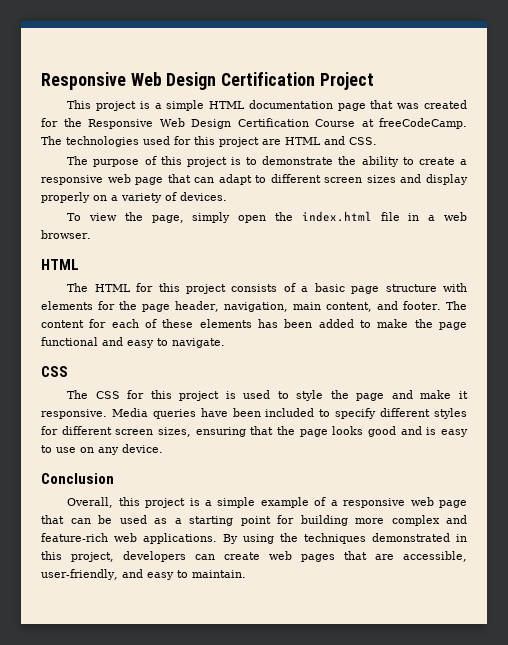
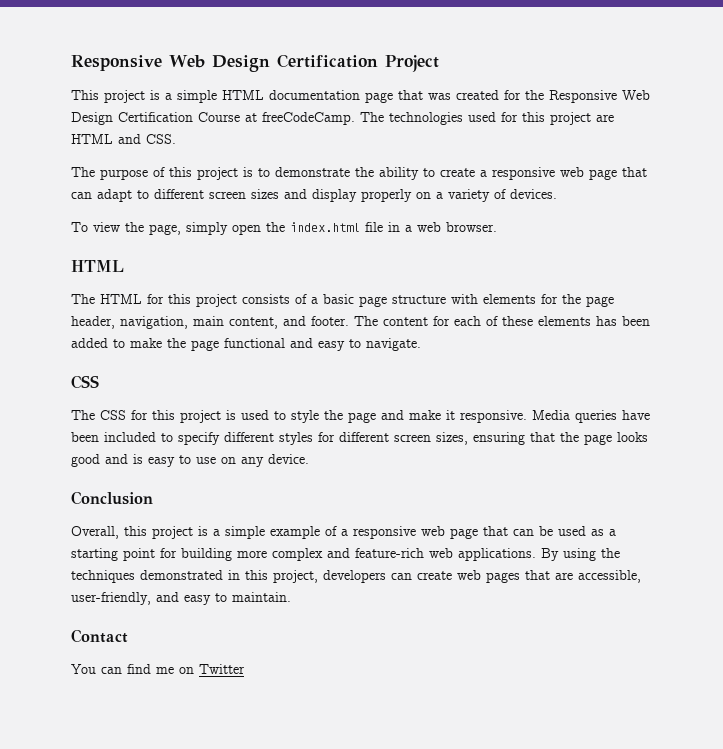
+ Contact
+ You can find me on Twitter

